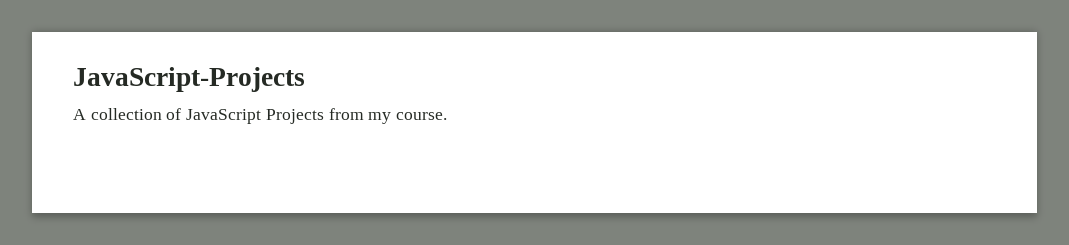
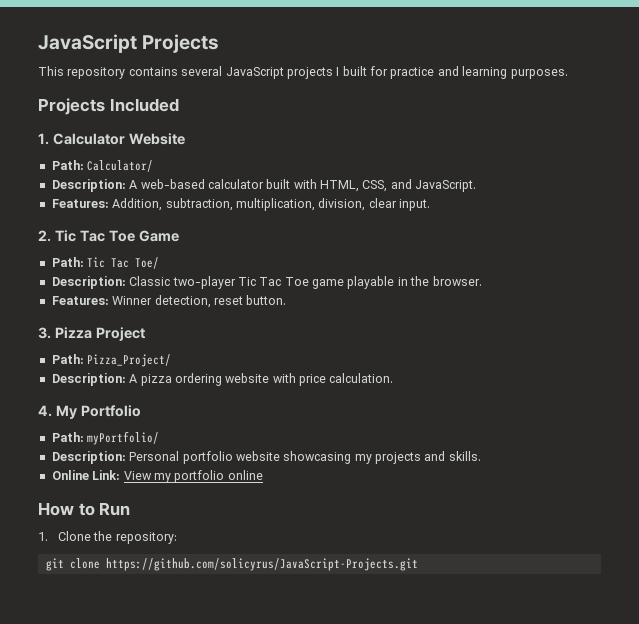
- JavaScript-Projects
- A collection of JavaScript Projects from my course.
+ JavaScript Projects
+ This repository contains several JavaScript projects I built for practice and learning purposes.
+ Projects Included
+ 1. Calculator Website
+ Path: Calculator/
+ Description: A web-based calculator built with HTML, CSS, and JavaScript.
+ Features: Addition, subtraction, multiplication, division, clear input.
+ 2. Tic Tac Toe Game
+ Path: Tic Tac Toe/
+ Description: Classic two-player Tic Tac Toe game playable in the browser.
+ Features: Winner detection, reset button.
+ 3. Pizza Project
+ Path: Pizza_Project/
+ Description: A pizza ordering website with price calculation.
+ 4. My Portfolio
+ Path: myPortfolio/
+ Description: Personal portfolio website showcasing my projects and skills.
+ Online Link: View my portfolio online
+ How to Run
+ 1. Clone the repository:
+ git clone https://github.com/solicyrus/JavaScript-Projects.git

